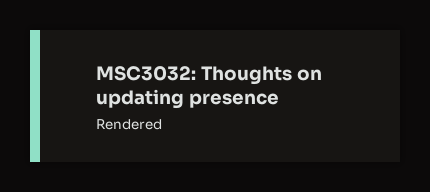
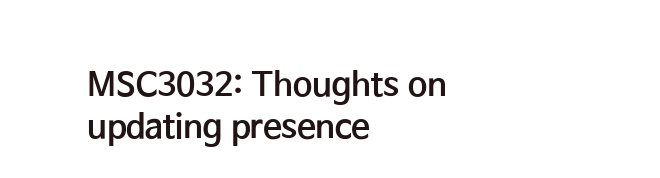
- Rendered

